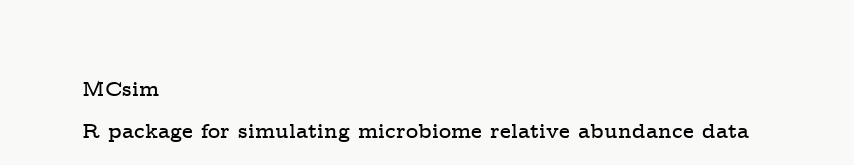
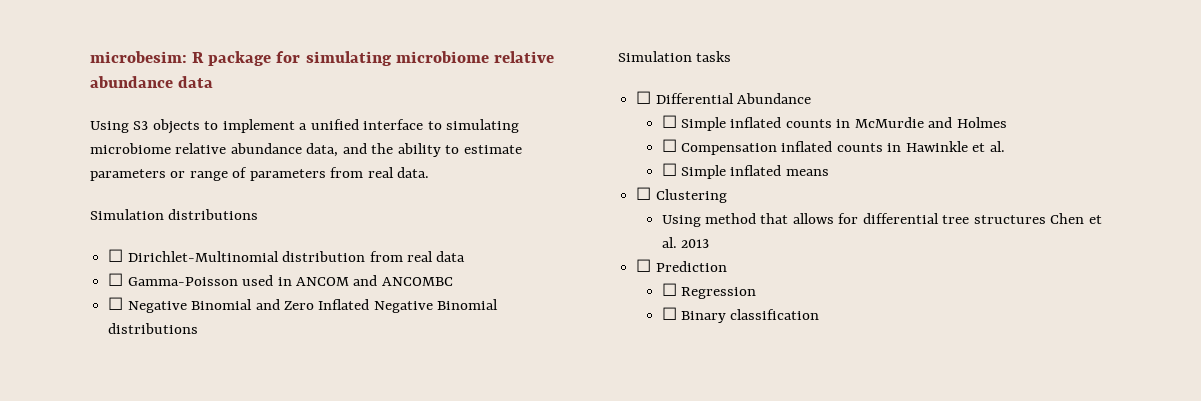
- MCsim
- R package for simulating microbiome relative abundance data
+ microbesim: R package for simulating microbiome relative abundance data
+ Using S3 objects to implement a unified interface to simulating microbiome relative abundance data, and the ability to estimate parameters or range of parameters from real data.
+ Simulation distributions
+ ☐ Dirichlet-Multinomial distribution from real data
+ ☐ Gamma-Poisson used in ANCOM and ANCOMBC
+ ☐ Negative Binomial and Zero Inflated Negative Binomial distributions
+ Simulation tasks
+ ☐ Differential Abundance
+ ☐ Simple inflated counts in McMurdie and Holmes
+ ☐ Compensation inflated counts in Hawinkle et al.
+ ☐ Simple inflated means
+ ☐ Clustering
+ Using method that allows for differential tree structures Chen et al. 2013
+ ☐ Prediction
+ ☐ Regression
+ ☐ Binary classification

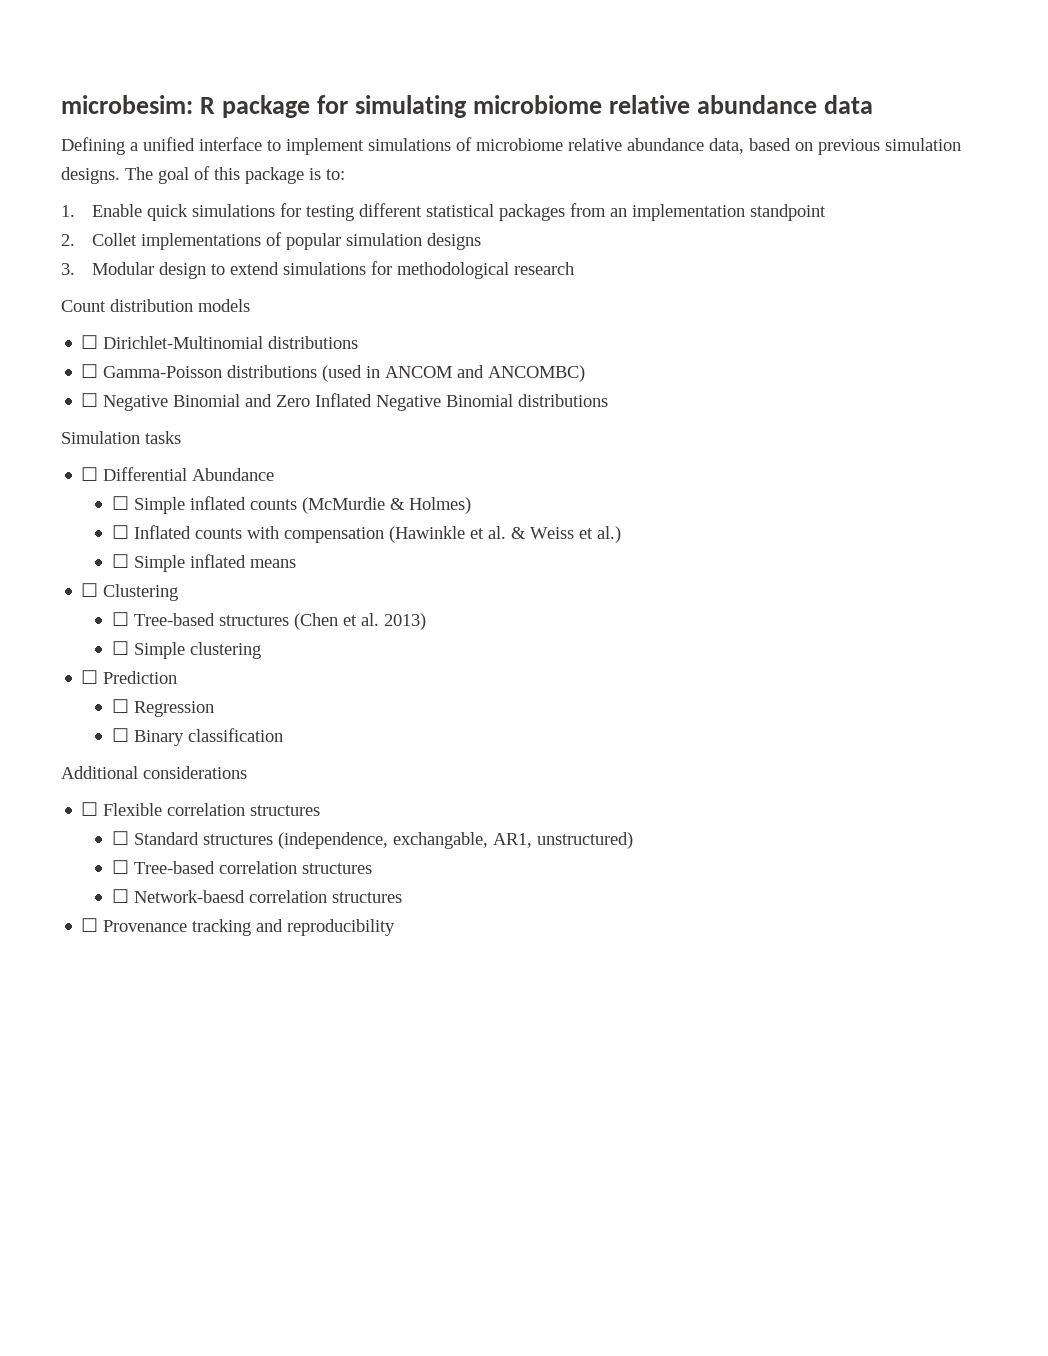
- Using S3 objects to implement a unified interface to simulating microbiome relative abundance data, and the ability to estimate parameters or range of parameters from real data.
- Simulation distributions
- ☐ Dirichlet-Multinomial distribution from real data
+ Defining a unified interface to implement simulations of microbiome relative abundance data, based on previous simulation designs. The goal of this package is to:
+ 1. Enable quick simulations for testing different statistical packages from an implementation standpoint
+ 2. Collet implementations of popular simulation designs
+ 3. Modular design to extend simulations for methodological research
+ Count distribution models
+ ☐ Dirichlet-Multinomial distributions
- ☐ Gamma-Poisson used in ANCOM and ANCOMBC
+ ☐ Gamma-Poisson distributions (used in ANCOM and ANCOMBC)
- ☐ Simple inflated counts in McMurdie and Holmes
- ☐ Compensation inflated counts in Hawinkle et al.
+ ☐ Simple inflated counts (McMurdie & Holmes)
+ ☐ Inflated counts with compensation (Hawinkle et al. & Weiss et al.)
- Using method that allows for differential tree structures Chen et al. 2013
+ ☐ Tree-based structures (Chen et al. 2013)
+ ☐ Simple clustering
+ Additional considerations
+ ☐ Flexible correlation structures
+ ☐ Standard structures (independence, exchangable, AR1, unstructured)
+ ☐ Tree-based correlation structures
+ ☐ Network-baesd correlation structures
+ ☐ Provenance tracking and reproducibility

